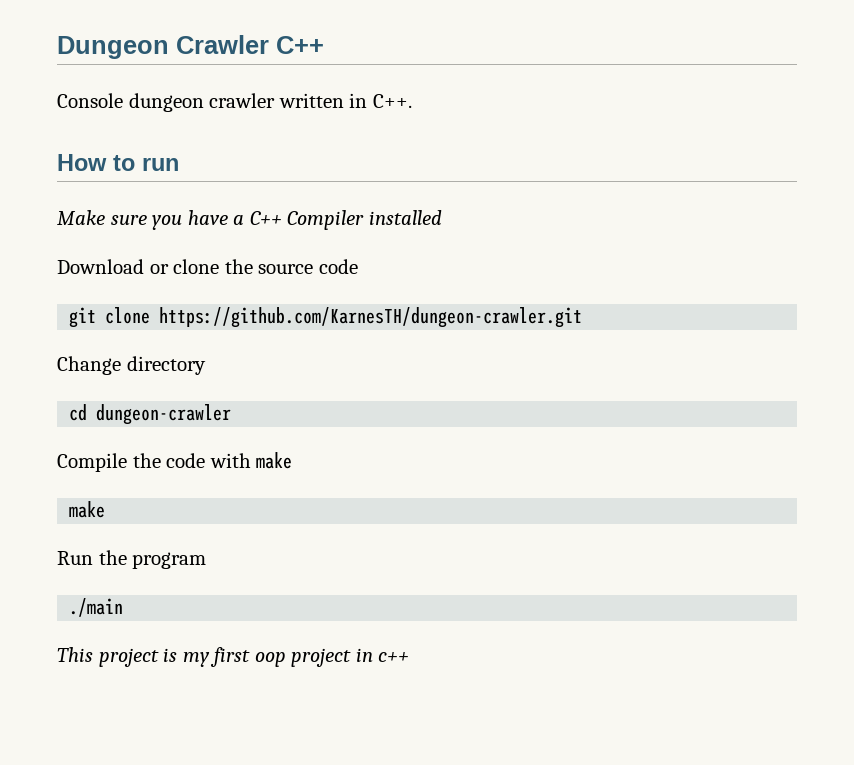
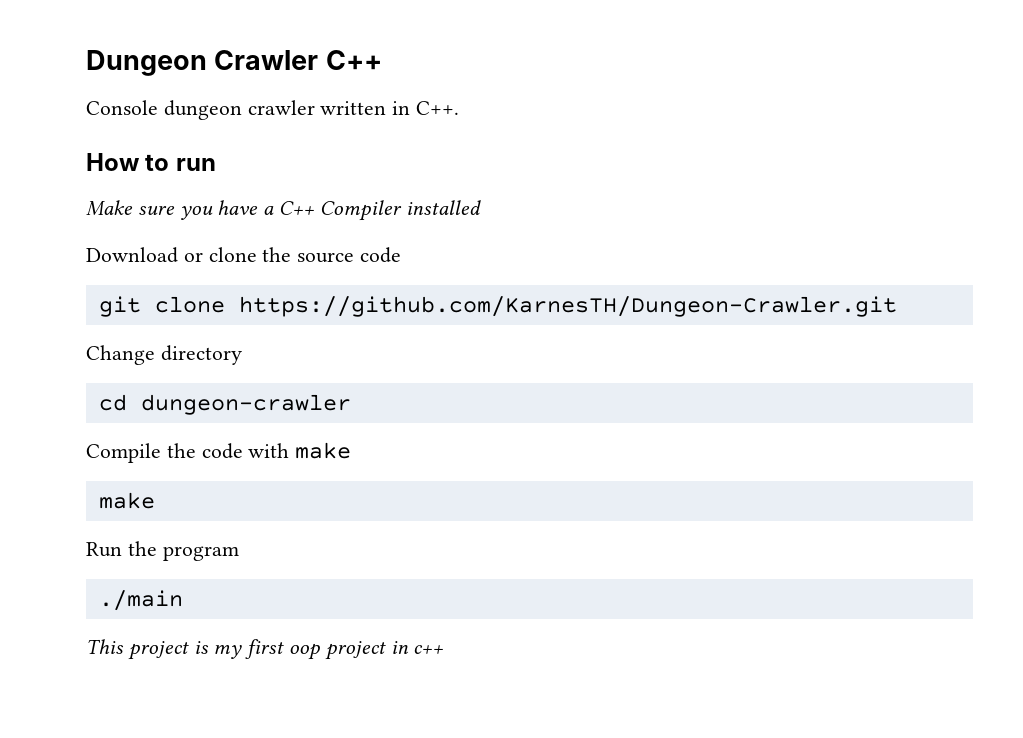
- git clone https://github.com/KarnesTH/dungeon-crawler.git
+ git clone https://github.com/KarnesTH/Dungeon-Crawler.git

